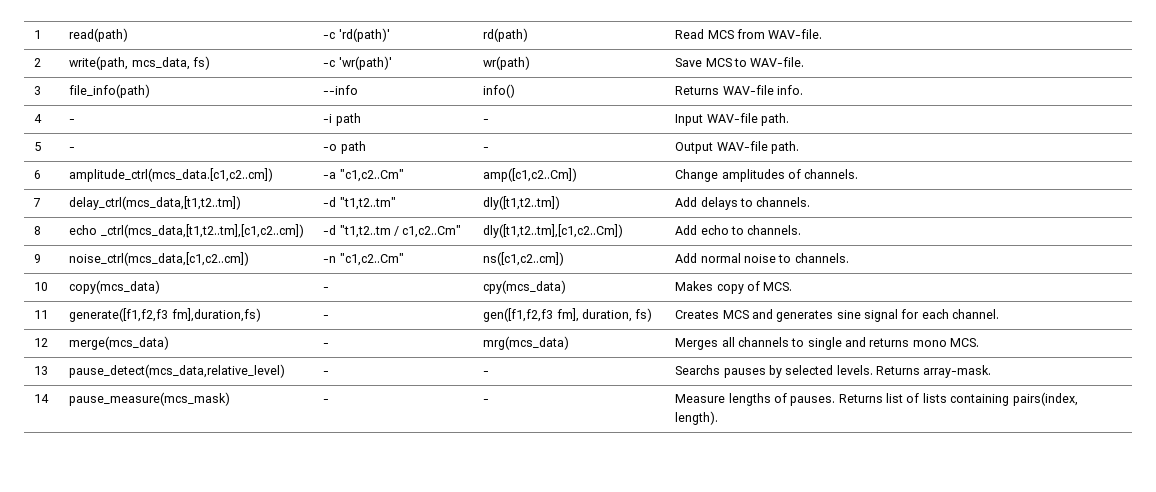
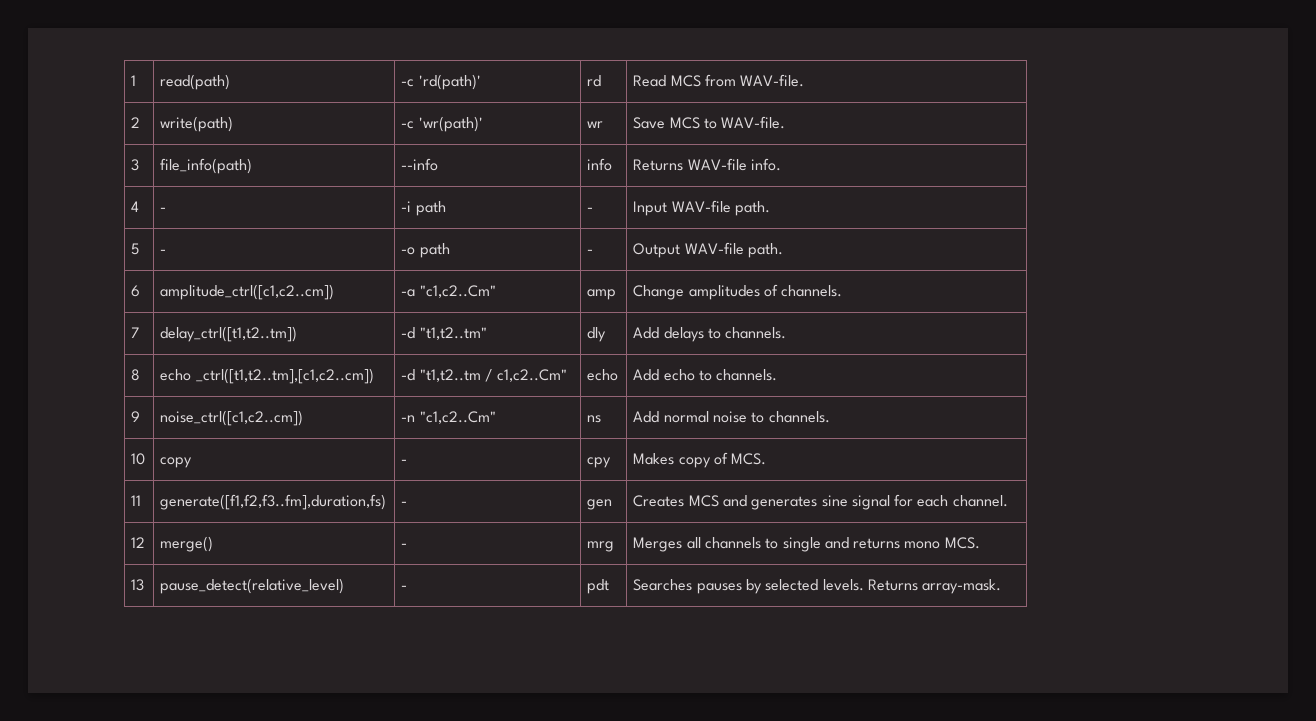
- 1 | read(path) | -c 'rd(path)' | rd(path) | Read MCS from WAV-file.
+ 1 | read(path) | -c 'rd(path)' | rd | Read MCS from WAV-file.
- 2 | write(path, mcs_data, fs) | -c 'wr(path)' | wr(path) | Save MCS to WAV-file.
+ 2 | write(path) | -c 'wr(path)' | wr | Save MCS to WAV-file.
- 3 | file_info(path) | --info | info() | Returns WAV-file info.
+ 3 | file_info(path) | --info | info | Returns WAV-file info.
- 6 | amplitude_ctrl(mcs_data.[c1,c2..cm]) | -a "c1,c2..Cm" | amp([c1,c2..Cm]) | Change amplitudes of channels.
+ 6 | amplitude_ctrl([c1,c2..cm]) | -a "c1,c2..Cm" | amp | Change amplitudes of channels.
- 7 | delay_ctrl(mcs_data,[t1,t2..tm]) | -d "t1,t2..tm" | dly([t1,t2..tm]) | Add delays to channels.
+ 7 | delay_ctrl([t1,t2..tm]) | -d "t1,t2..tm" | dly | Add delays to channels.
- 8 | echo _ctrl(mcs_data,[t1,t2..tm],[c1,c2..cm]) | -d "t1,t2..tm / c1,c2..Cm" | dly([t1,t2..tm],[c1,c2..Cm]) | Add echo to channels.
+ 8 | echo _ctrl([t1,t2..tm],[c1,c2..cm]) | -d "t1,t2..tm / c1,c2..Cm" | echo | Add echo to channels.
- 9 | noise_ctrl(mcs_data,[c1,c2..cm]) | -n "c1,c2..Cm" | ns([c1,c2..cm]) | Add normal noise to channels.
+ 9 | noise_ctrl([c1,c2..cm]) | -n "c1,c2..Cm" | ns | Add normal noise to channels.
- 10 | copy(mcs_data) | - | cpy(mcs_data) | Makes copy of MCS.
+ 10 | copy | - | cpy | Makes copy of MCS.
- 11 | generate([f1,f2,f3 fm],duration,fs) | - | gen([f1,f2,f3 fm], duration, fs) | Creates MCS and generates sine signal for each channel.
+ 11 | generate([f1,f2,f3..fm],duration,fs) | - | gen | Creates MCS and generates sine signal for each channel.
- 12 | merge(mcs_data) | - | mrg(mcs_data) | Merges all channels to single and returns mono MCS.
+ 12 | merge() | - | mrg | Merges all channels to single and returns mono MCS.
- 13 | pause_detect(mcs_data,relative_level) | - | - | Searchs pauses by selected levels. Returns array-mask.
+ 13 | pause_detect(relative_level) | - | pdt | Searches pauses by selected levels. Returns array-mask.
- 14 | pause_measure(mcs_mask) | - | - | Measure lengths of pauses. Returns list of lists containing pairs(index, length).

